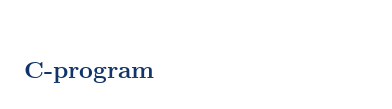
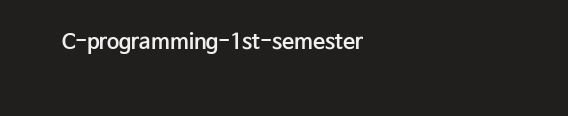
- C-program
+ C-programming-1st-semester

